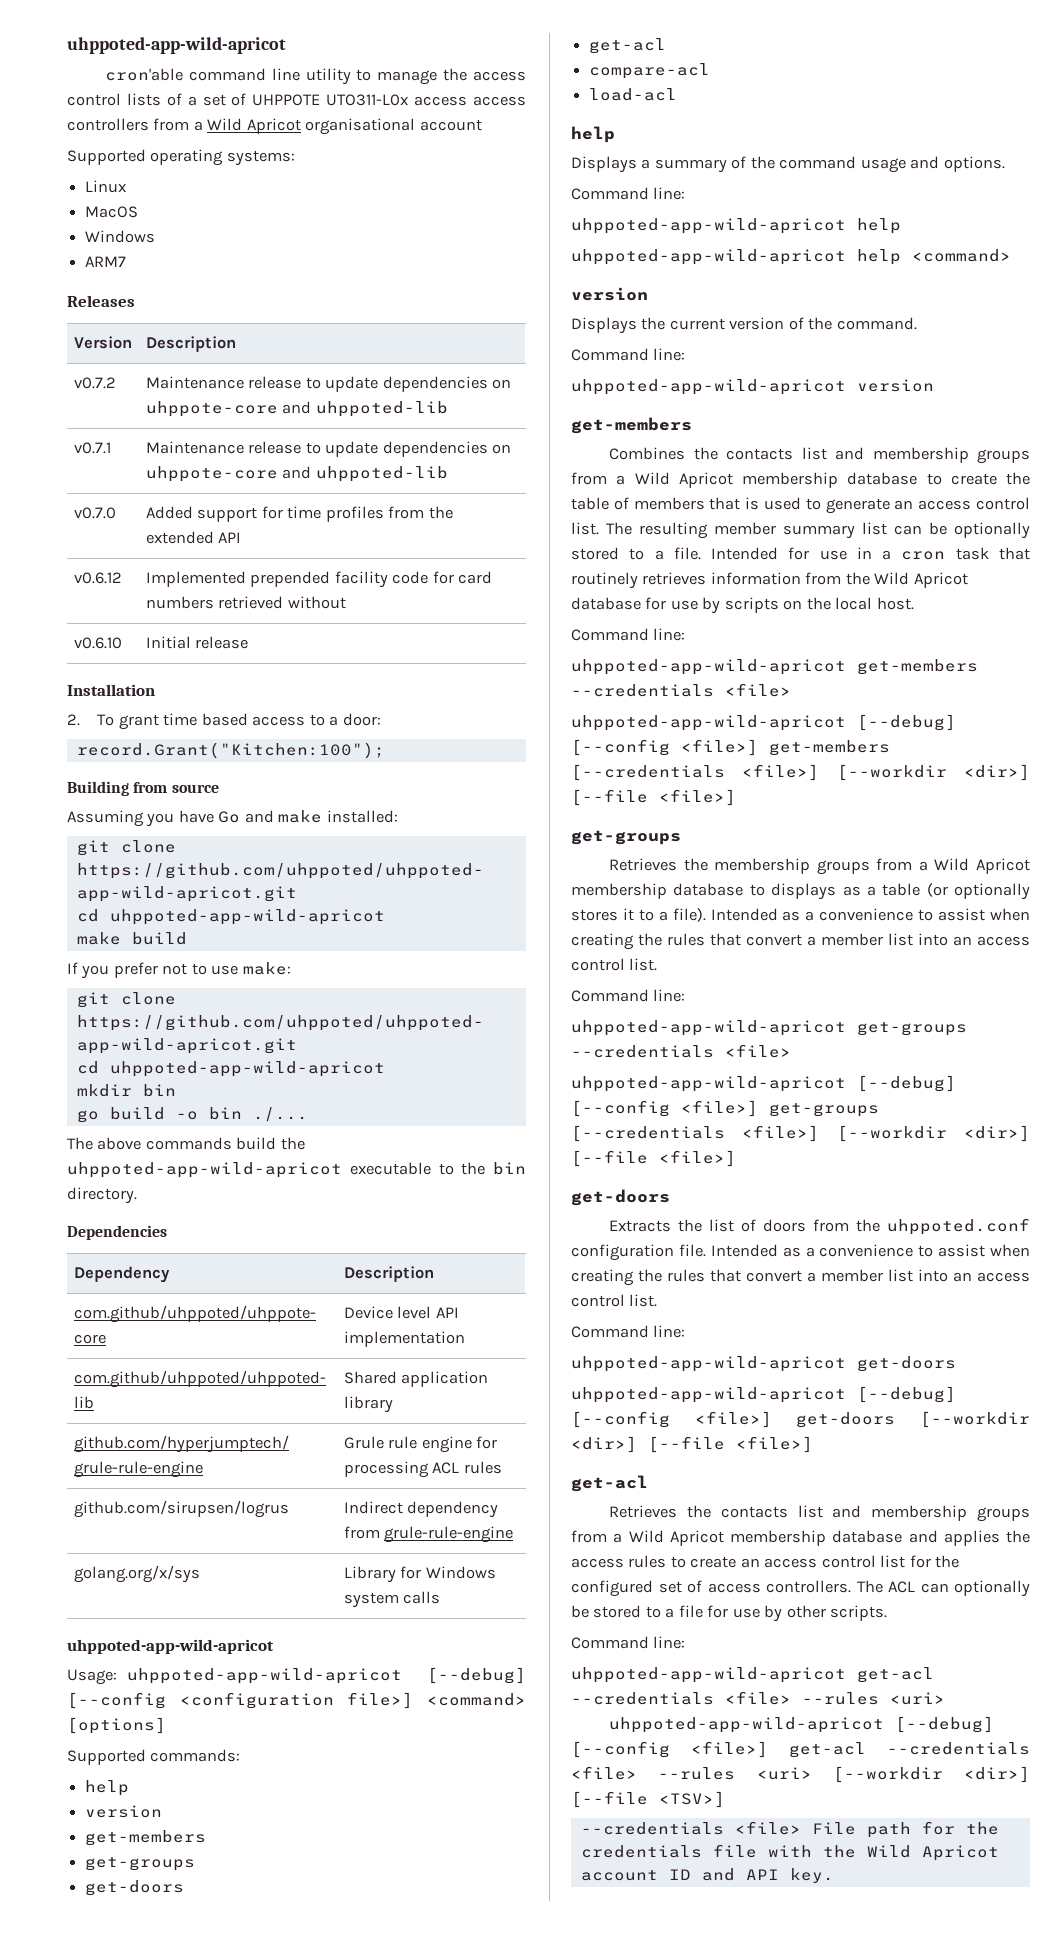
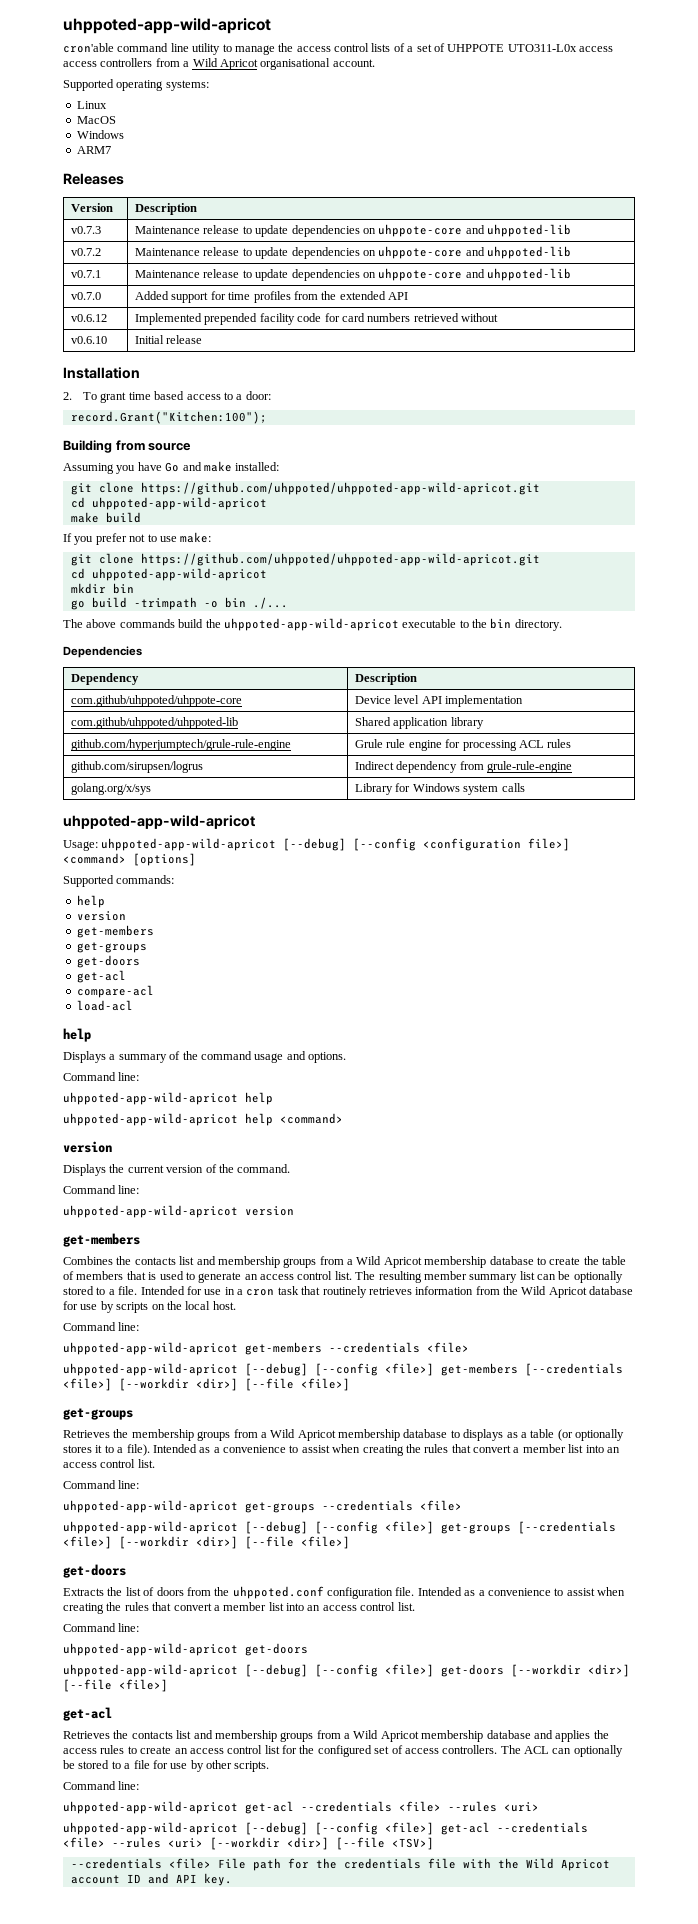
- cron'able command line utility to manage the access control lists of a set of UHPPOTE UTO311-L0x access access controllers from a Wild Apricot organisational account
+ cron'able command line utility to manage the access control lists of a set of UHPPOTE UTO311-L0x access access controllers from a Wild Apricot organisational account.
+ v0.7.3 | Maintenance release to update dependencies on uhppote-core and uhppoted-lib
- go build -o bin ./...
+ go build -trimpath -o bin ./...

